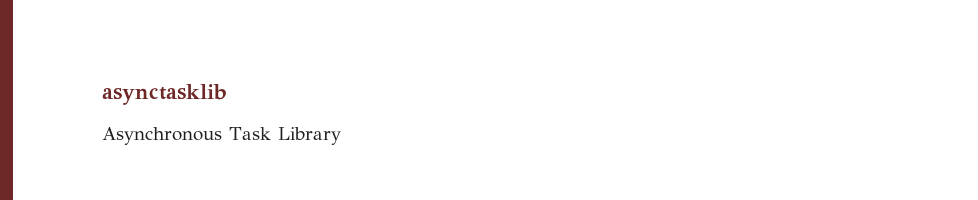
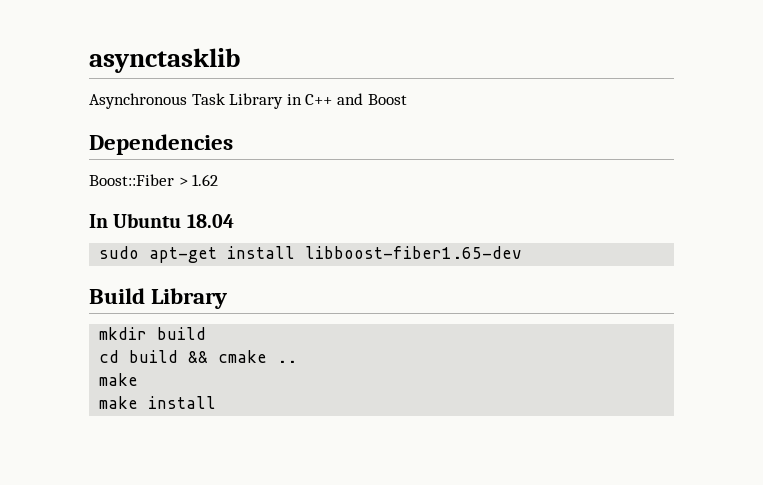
- Asynchronous Task Library
+ Asynchronous Task Library in C++ and Boost
+ Dependencies
+ Boost::Fiber > 1.62
+ In Ubuntu 18.04
+ sudo apt-get install libboost-fiber1.65-dev
+ Build Library
+ mkdir build
+ cd build && cmake ..
+ make
+ make install

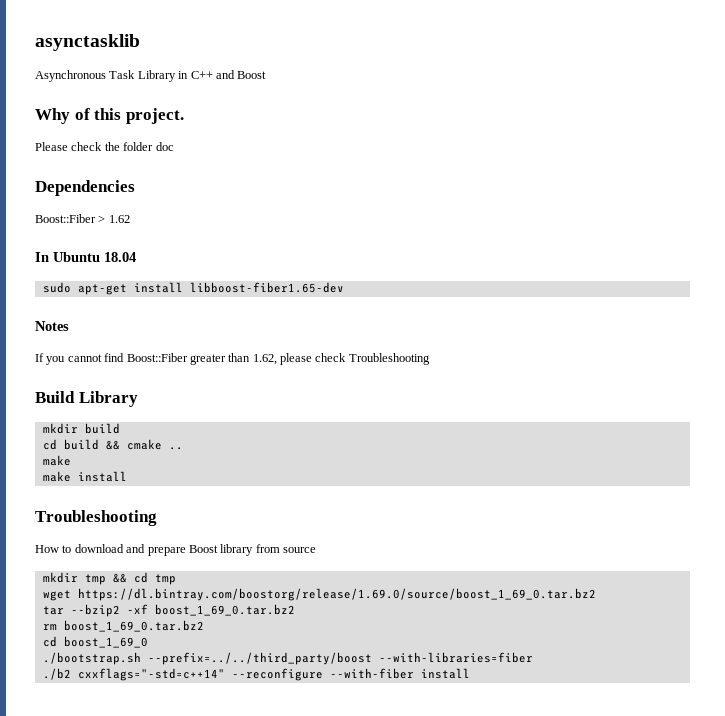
+ Why of this project.
+ Please check the folder doc
+ Notes
+ If you cannot find Boost::Fiber greater than 1.62, please check Troubleshooting
  make install
+ Troubleshooting
+ How to download and prepare Boost library from source
+ mkdir tmp && cd tmp
+ wget https://dl.bintray.com/boostorg/release/1.69.0/source/boost_1_69_0.tar.bz2
+ tar --bzip2 -xf boost_1_69_0.tar.bz2
+ rm boost_1_69_0.tar.bz2
+ cd boost_1_69_0
+ ./bootstrap.sh --prefix=../../third_party/boost --with-libraries=fiber
+ ./b2 cxxflags="-std=c++14" --reconfigure --with-fiber install

